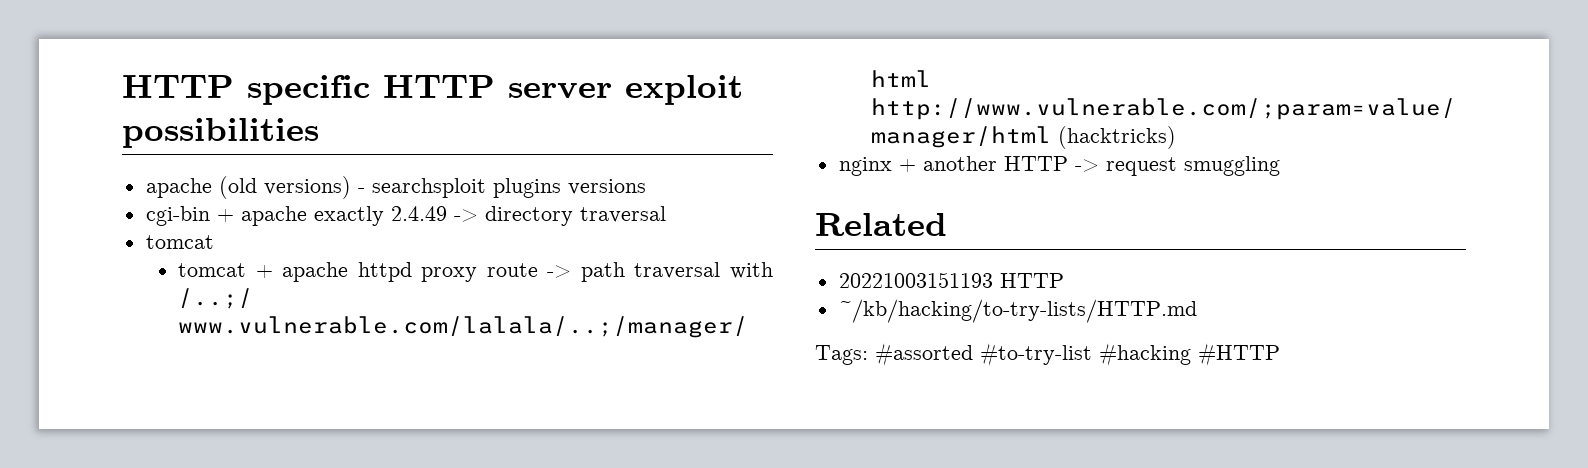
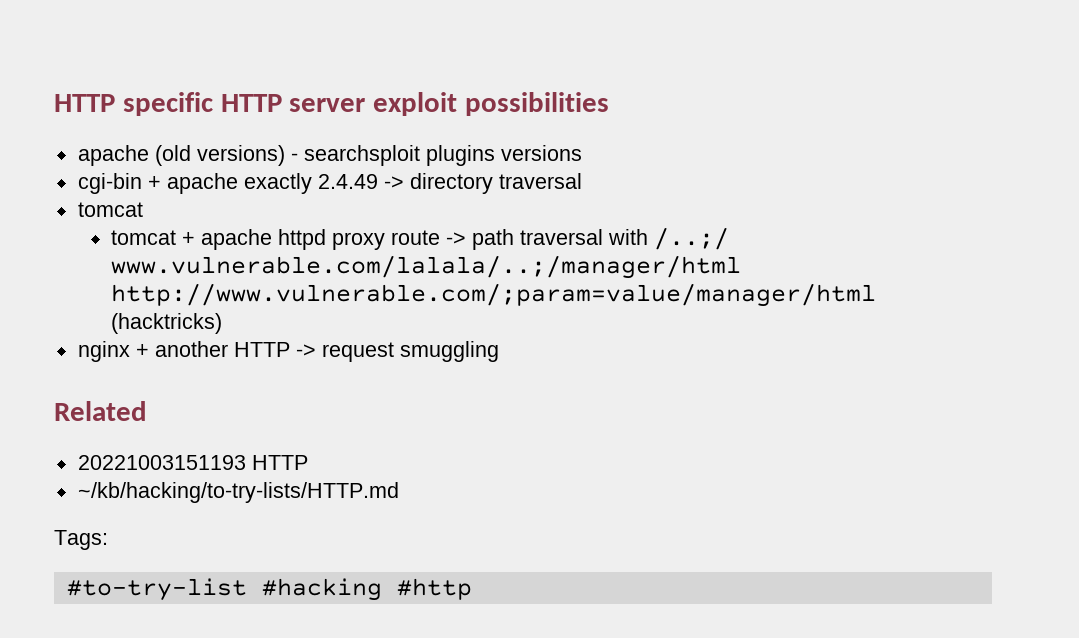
- Tags: #assorted #to-try-list #hacking #HTTP
+ Tags:
+ #to-try-list #hacking #http

